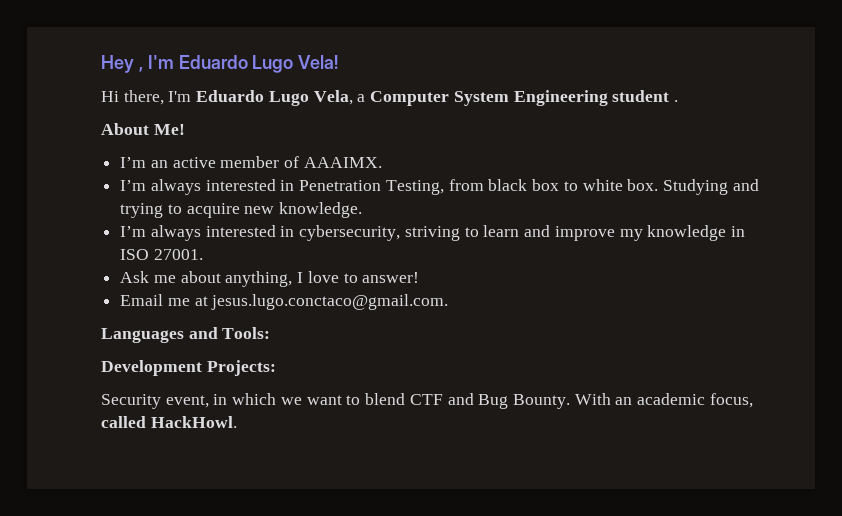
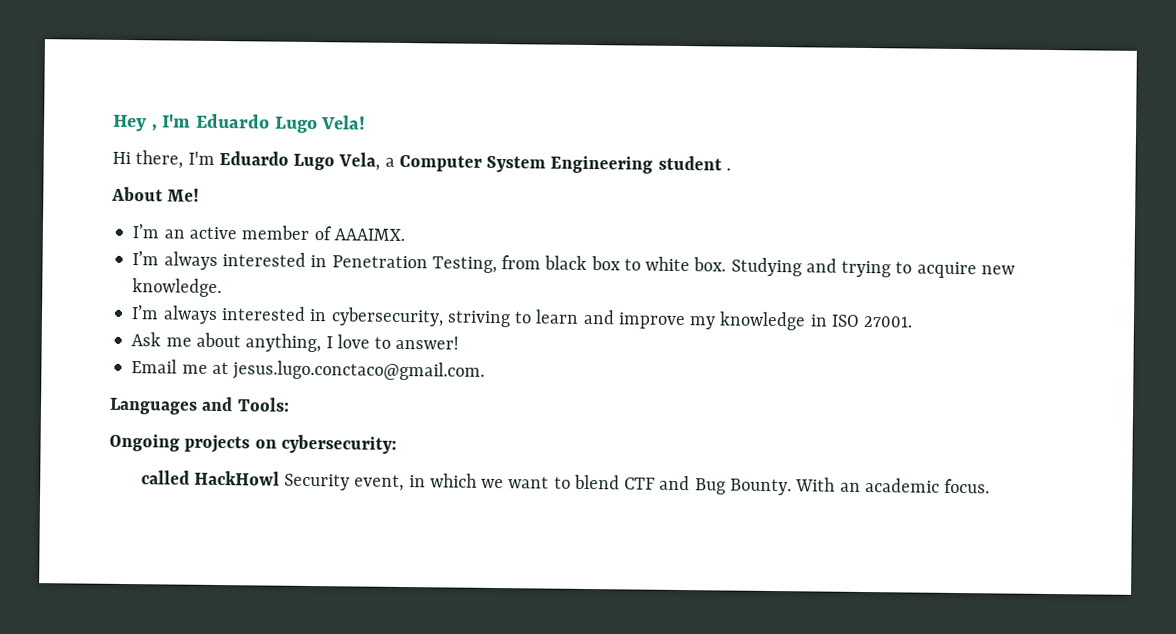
- Development Projects:
- Security event, in which we want to blend CTF and Bug Bounty.
+ Ongoing projects on cybersecurity:
+ called HackHowl Security event, in which we want to blend CTF and Bug Bounty.
- With an academic focus, called HackHowl.
+ With an academic focus.

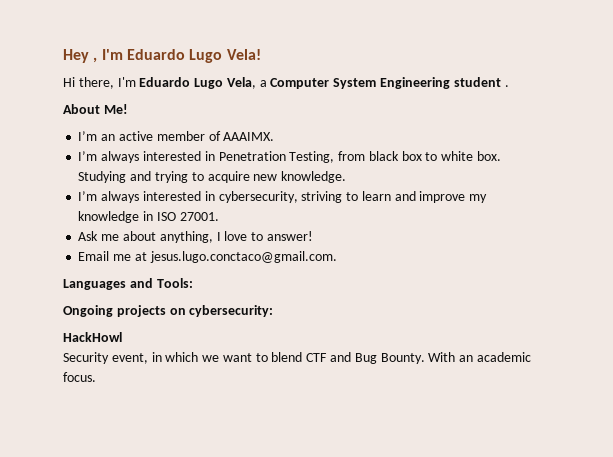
- called HackHowl Security event, in which we want to blend CTF and Bug Bounty.
+ HackHowl
+ Security event, in which we want to blend CTF and Bug Bounty.

